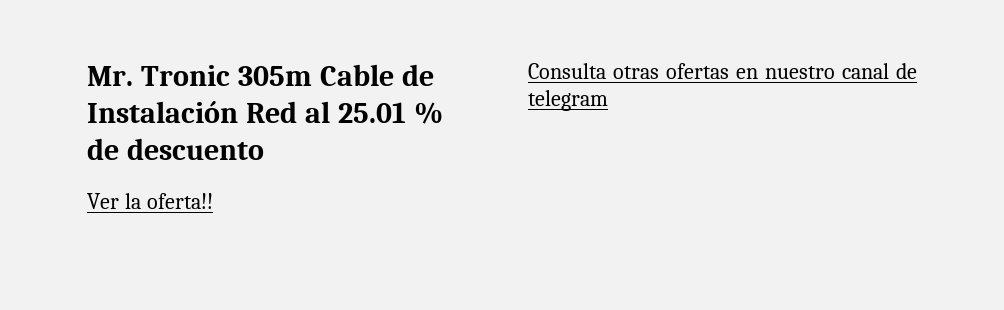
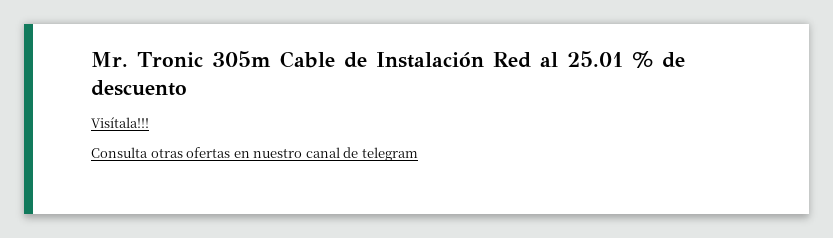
- Ver la oferta!!
+ Visítala!!!

